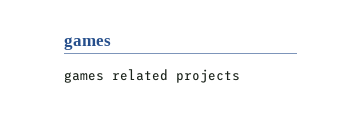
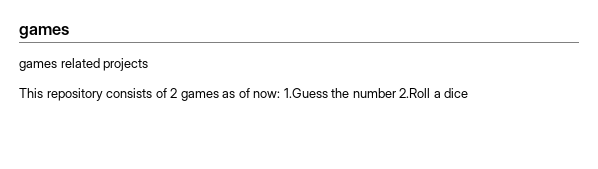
+ This repository consists of 2 games as of now: 1.Guess the number 2.Roll a dice

